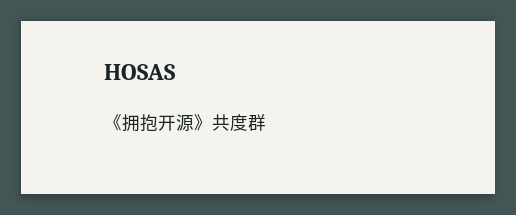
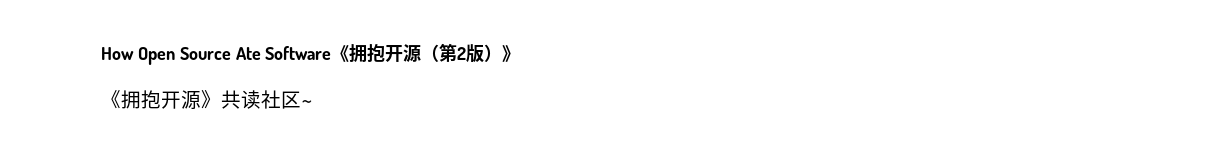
- HOSAS
+ How Open Source Ate Software《拥抱开源（第2版）》
- 《拥抱开源》共度群
+ 《拥抱开源》共读社区~

